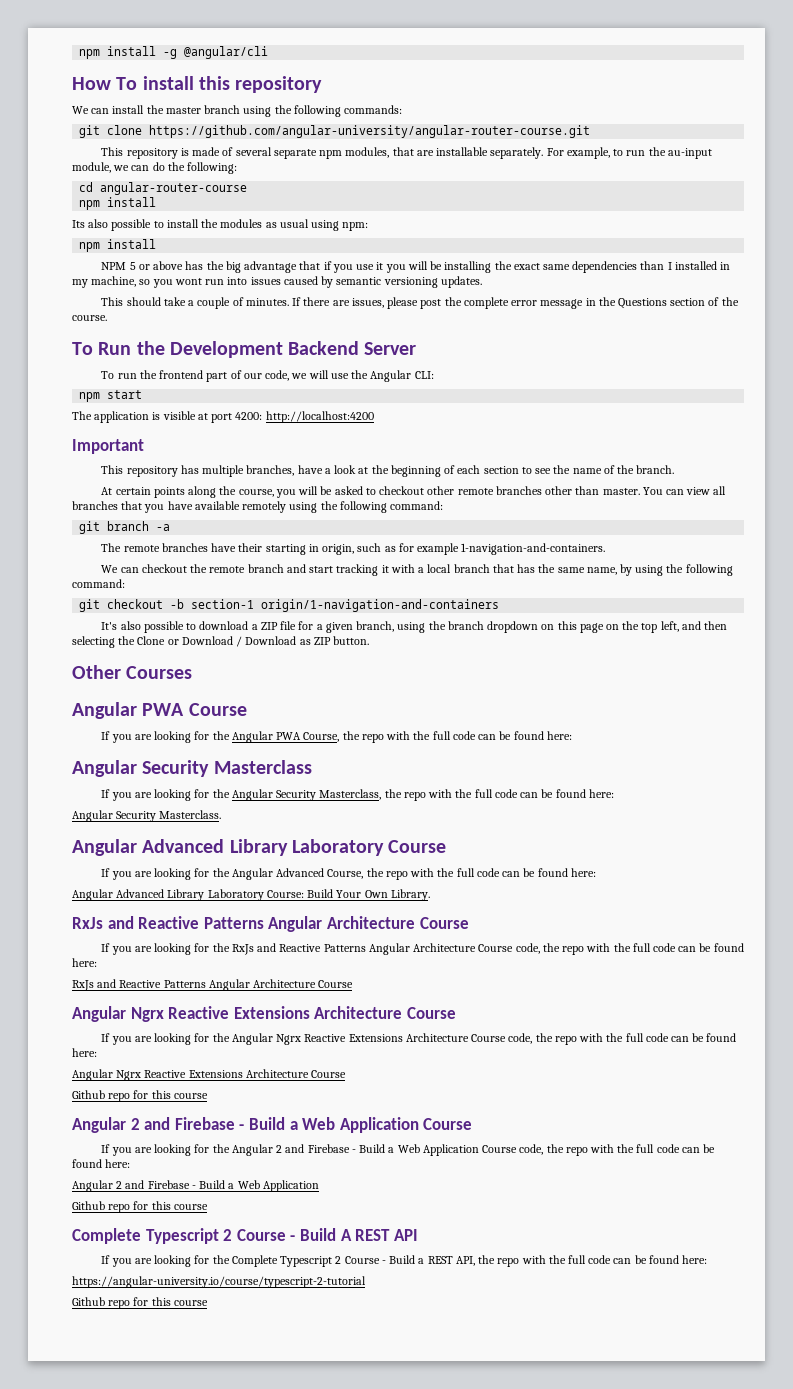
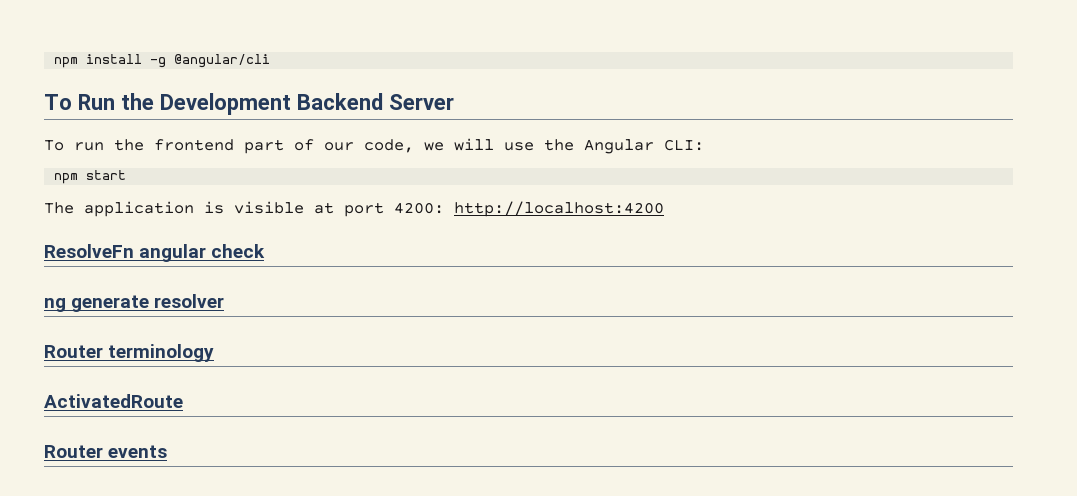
- How To install this repository
- We can install the master branch using the following commands:
- git clone https://github.com/angular-university/angular-router-course.git
- This repository is made of several separate npm modules, that are installable separately. For example, to run the au-input module, we can do the following:
- cd angular-router-course
- npm install
- Its also possible to install the modules as usual using npm:
- npm install
- NPM 5 or above has the big advantage that if you use it you will be installing the exact same dependencies than I installed in my machine, so you wont run into issues caused by semantic versioning updates.
- This should take a couple of minutes. If there are issues, please post the complete error message in the Questions section of the course.
- Important
- This repository has multiple branches, have a look at the beginning of each section to see the name of the branch.
- At certain points along the course, you will be asked to checkout other remote branches other than master. You can view all branches that you have available remotely using the following command:
- git branch -a
- The remote branches have their starting in origin, such as for example 1-navigation-and-containers.
- We can checkout the remote branch and start tracking it with a local branch that has the same name, by using the following command:
- git checkout -b section-1 origin/1-navigation-and-containers
- It's also possible to download a ZIP file for a given branch, using the branch dropdown on this page on the top left, and then selecting the Clone or Download / Download as ZIP button.
- Other Courses
- Angular PWA Course
- If you are looking for the Angular PWA Course, the repo with the full code can be found here:
- Angular Security Masterclass
- If you are looking for the Angular Security Masterclass, the repo with the full code can be found here:
- Angular Security Masterclass.
- Angular Advanced Library Laboratory Course
- If you are looking for the Angular Advanced Course, the repo with the full code can be found here:
- Angular Advanced Library Laboratory Course: Build Your Own Library.
- RxJs and Reactive Patterns Angular Architecture Course
- If you are looking for the RxJs and Reactive Patterns Angular Architecture Course code, the repo with the full code can be found here:
- RxJs and Reactive Patterns Angular Architecture Course
- Angular Ngrx Reactive Extensions Architecture Course
- If you are looking for the Angular Ngrx Reactive Extensions Architecture Course code, the repo with the full code can be found here:
- Angular Ngrx Reactive Extensions Architecture Course
- Github repo for this course
- Angular 2 and Firebase - Build a Web Application Course
- If you are looking for the Angular 2 and Firebase - Build a Web Application Course code, the repo with the full code can be found here:
- Angular 2 and Firebase - Build a Web Application
- Github repo for this course
- Complete Typescript 2 Course - Build A REST API
- If you are looking for the Complete Typescript 2 Course - Build a REST API, the repo with the full code can be found here:
- https://angular-university.io/course/typescript-2-tutorial
- Github repo for this course
+ ResolveFn angular check
+ ng generate resolver
+ Router terminology
+ ActivatedRoute
+ Router events

